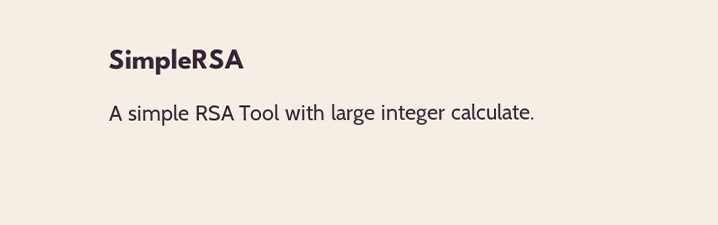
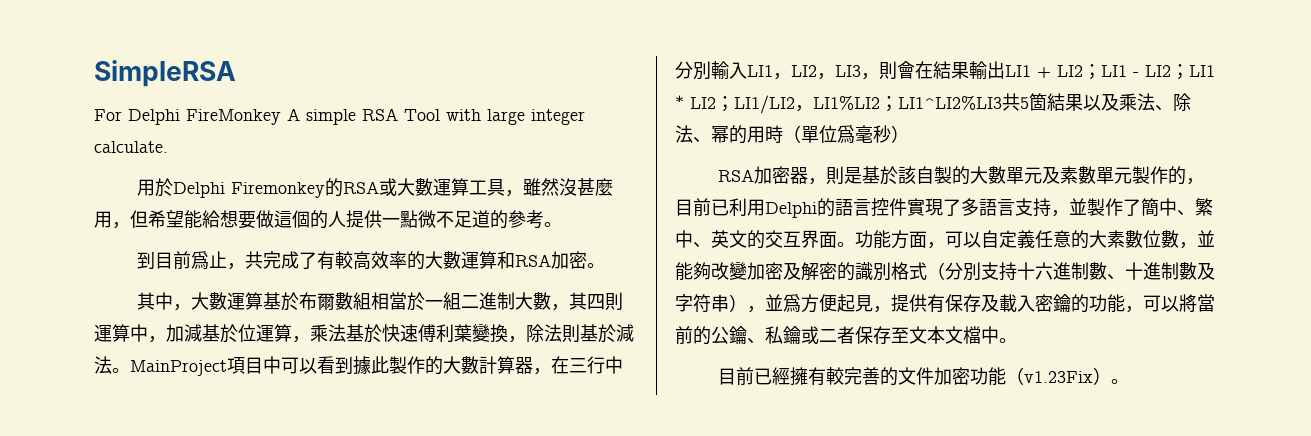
- A simple RSA Tool with large integer calculate.
+ For Delphi FireMonkey A simple RSA Tool with large integer calculate.
+ 用於Delphi Firemonkey的RSA或大數運算工具，雖然沒甚麼用，但希望能給想要做這個的人提供一點微不足道的參考。
+ 到目前爲止，共完成了有較高效率的大數運算和RSA加密。
+ 其中，大數運算基於布爾數組相當於一組二進制大數，其四則運算中，加減基於位運算，乘法基於快速傅利葉變換，除法則基於減法。MainProject項目中可以看到據此製作的大數計算器，在三行中分別輸入LI1，LI2，LI3，則會在結果輸出LI1 + LI2；LI1 - LI2；LI1 * LI2；LI1/LI2，LI1%LI2；LI1^LI2%LI3共5箇結果以及乘法、除法、幂的用時（單位爲毫秒）
+ RSA加密器，則是基於該自製的大數單元及素數單元製作的，目前已利用Delphi的語言控件實現了多語言支持，並製作了簡中、繁中、英文的交互界面。功能方面，可以自定義任意的大素數位數，並能夠改變加密及解密的識別格式（分別支持十六進制數、十進制數及字符串），並爲方便起見，提供有保存及載入密鑰的功能，可以將當前的公鑰、私鑰或二者保存至文本文檔中。
+ 目前已經擁有較完善的文件加密功能（v1.23Fix）。

